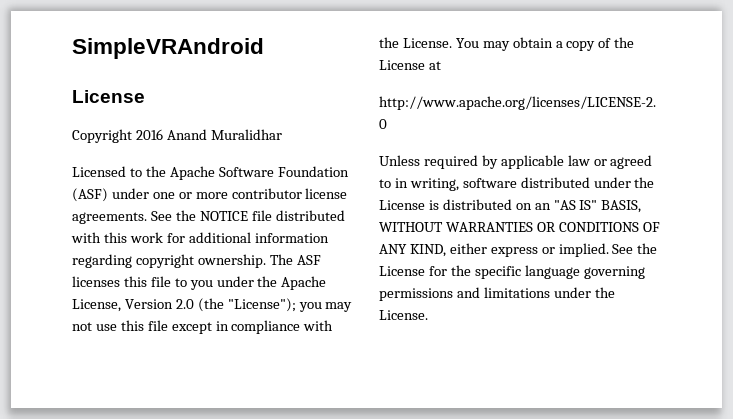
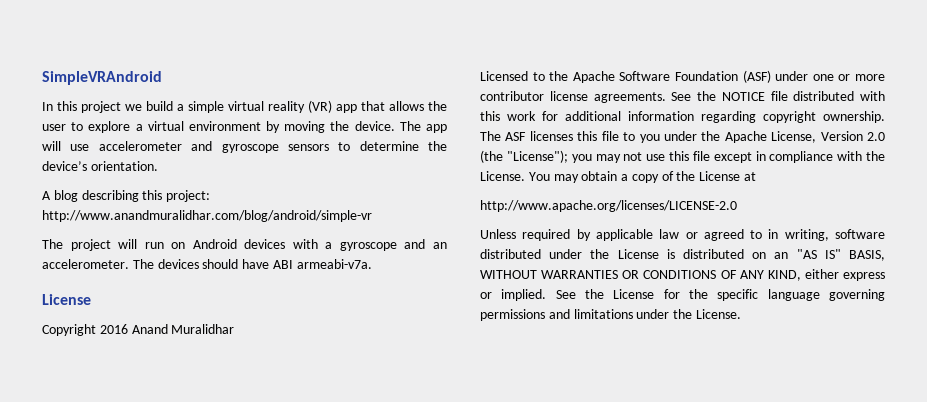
+ In this project we build a simple virtual reality (VR) app that allows the user to explore a virtual environment by moving the device. The app will use accelerometer and gyroscope sensors to determine the device’s orientation.
+ A blog describing this project: http://www.anandmuralidhar.com/blog/android/simple-vr
+ The project will run on Android devices with a gyroscope and an accelerometer. The devices should have ABI armeabi-v7a.

